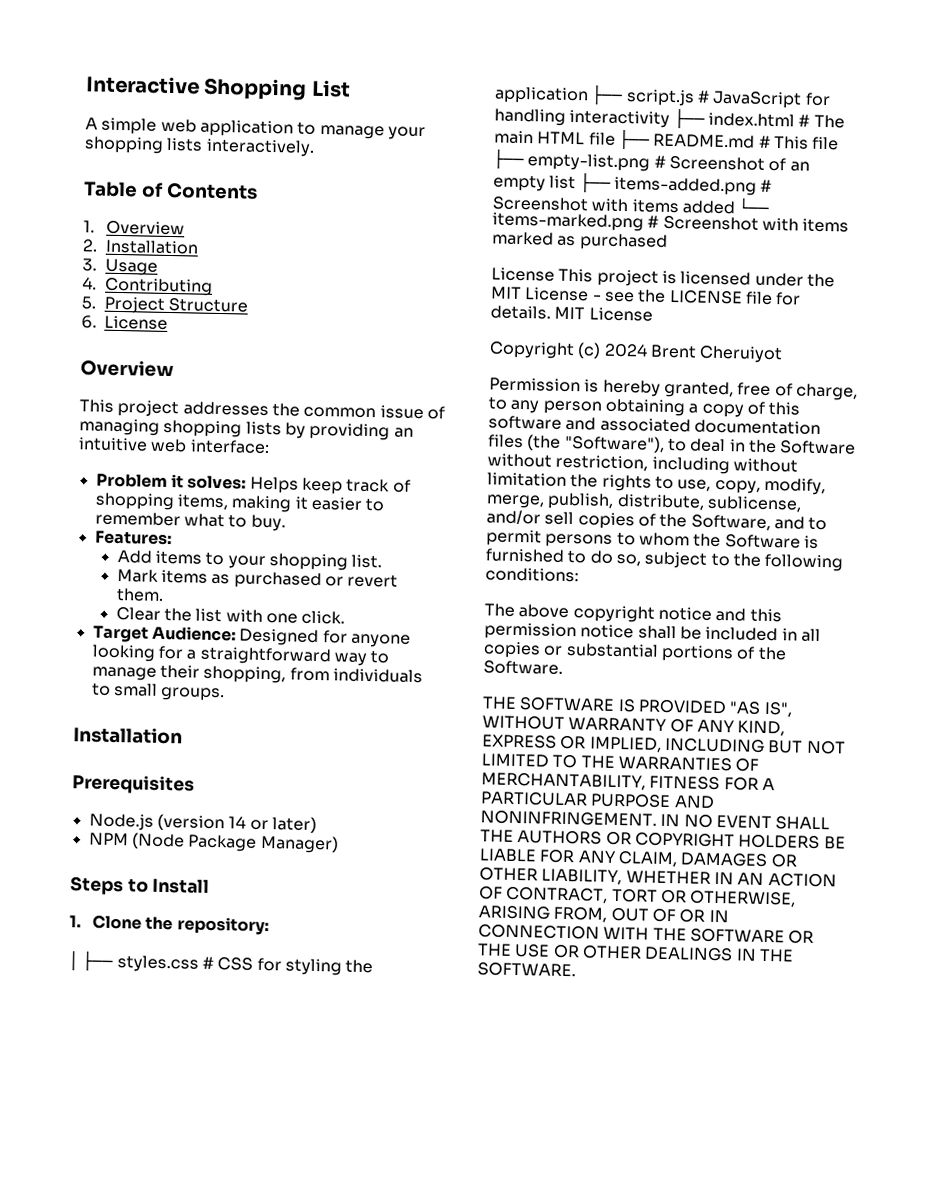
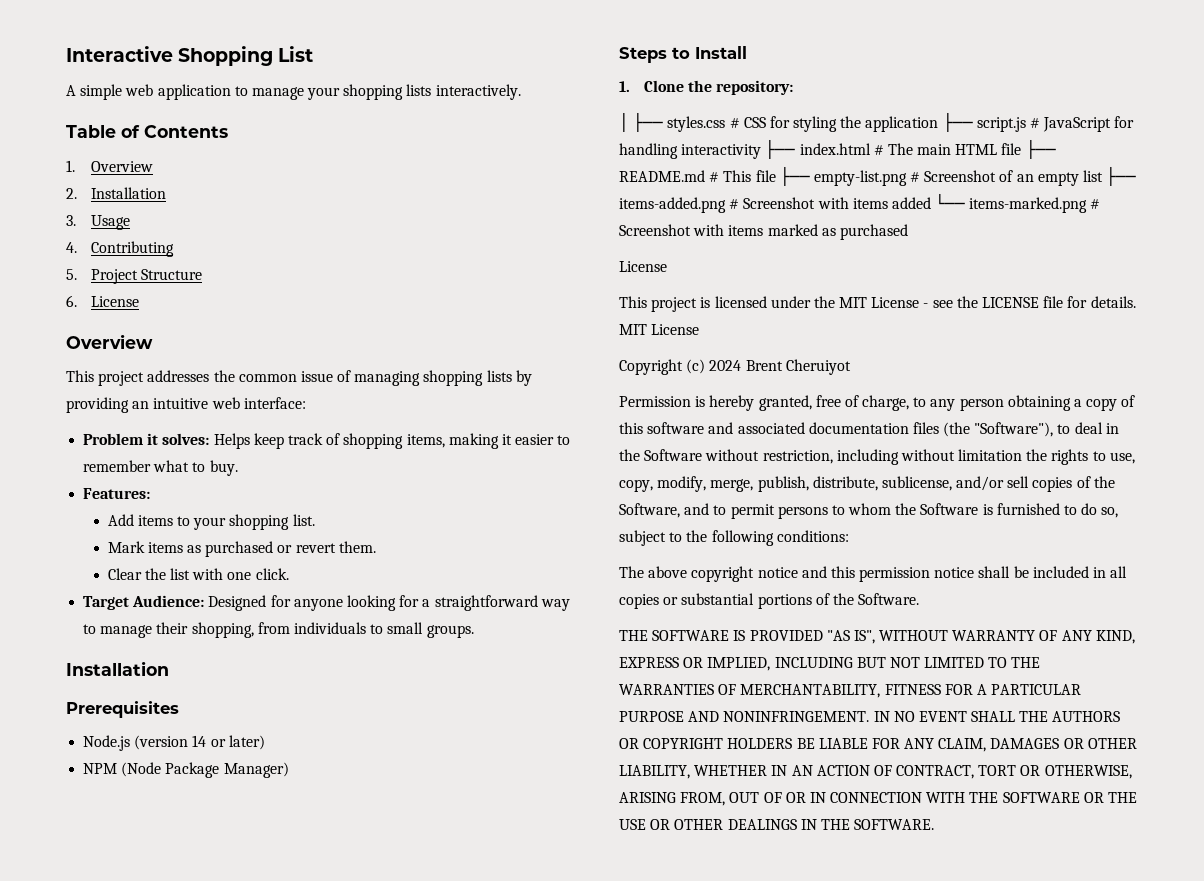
  │ ├── styles.css # CSS for styling the application ├── script.js # JavaScript for handling interactivity ├── index.html # The main HTML file ├── README.md # This file ├── empty-list.png # Screenshot of an empty list ├── items-added.png # Screenshot with items added └── items-marked.png # Screenshot with items marked as purchased
- License This project is licensed under the MIT License - see the LICENSE file for details.
+ License
+ This project is licensed under the MIT License - see the LICENSE file for details.

